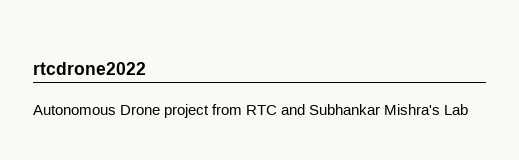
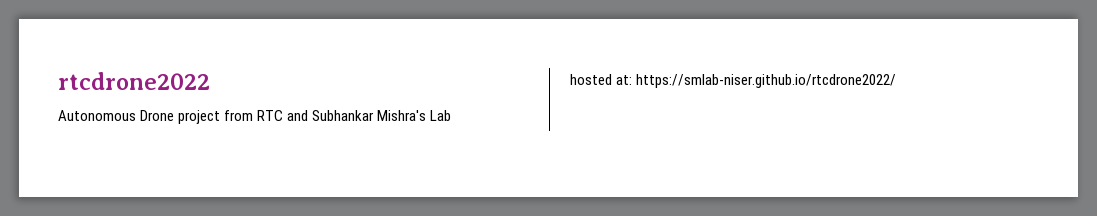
+ hosted at: https://smlab-niser.github.io/rtcdrone2022/

